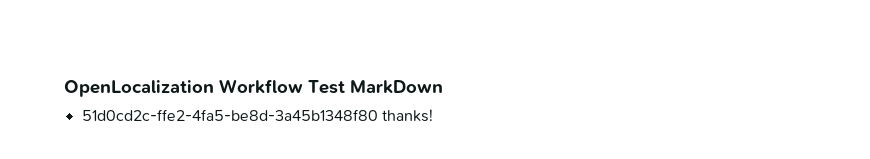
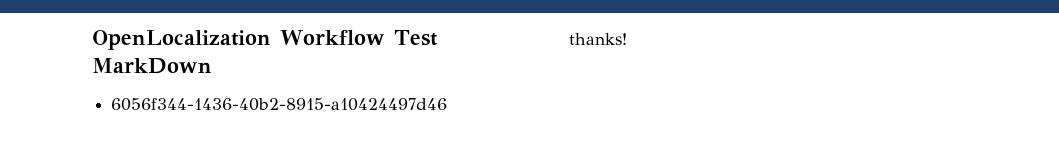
- 51d0cd2c-ffe2-4fa5-be8d-3a45b1348f80 thanks!
+ 6056f344-1436-40b2-8915-a10424497d46 thanks!

